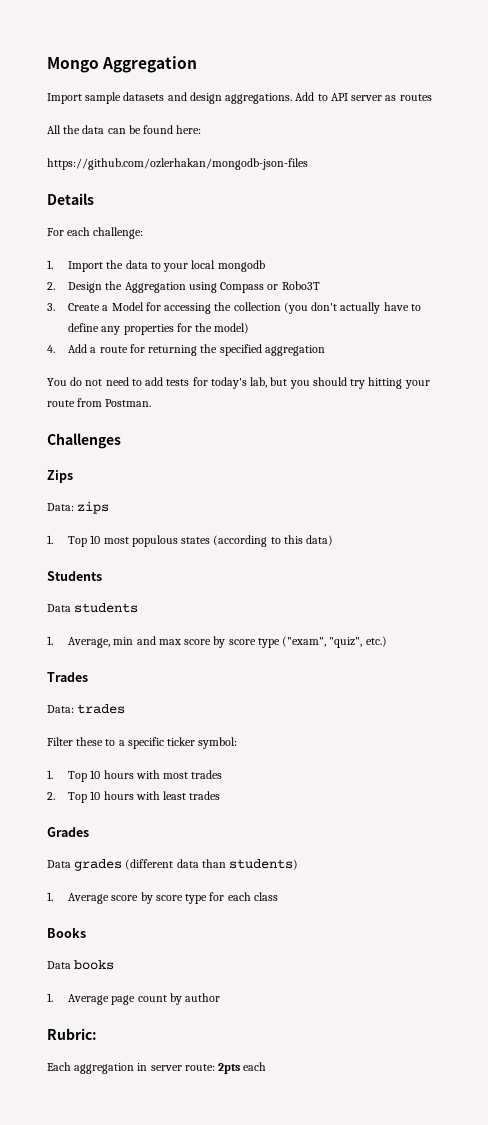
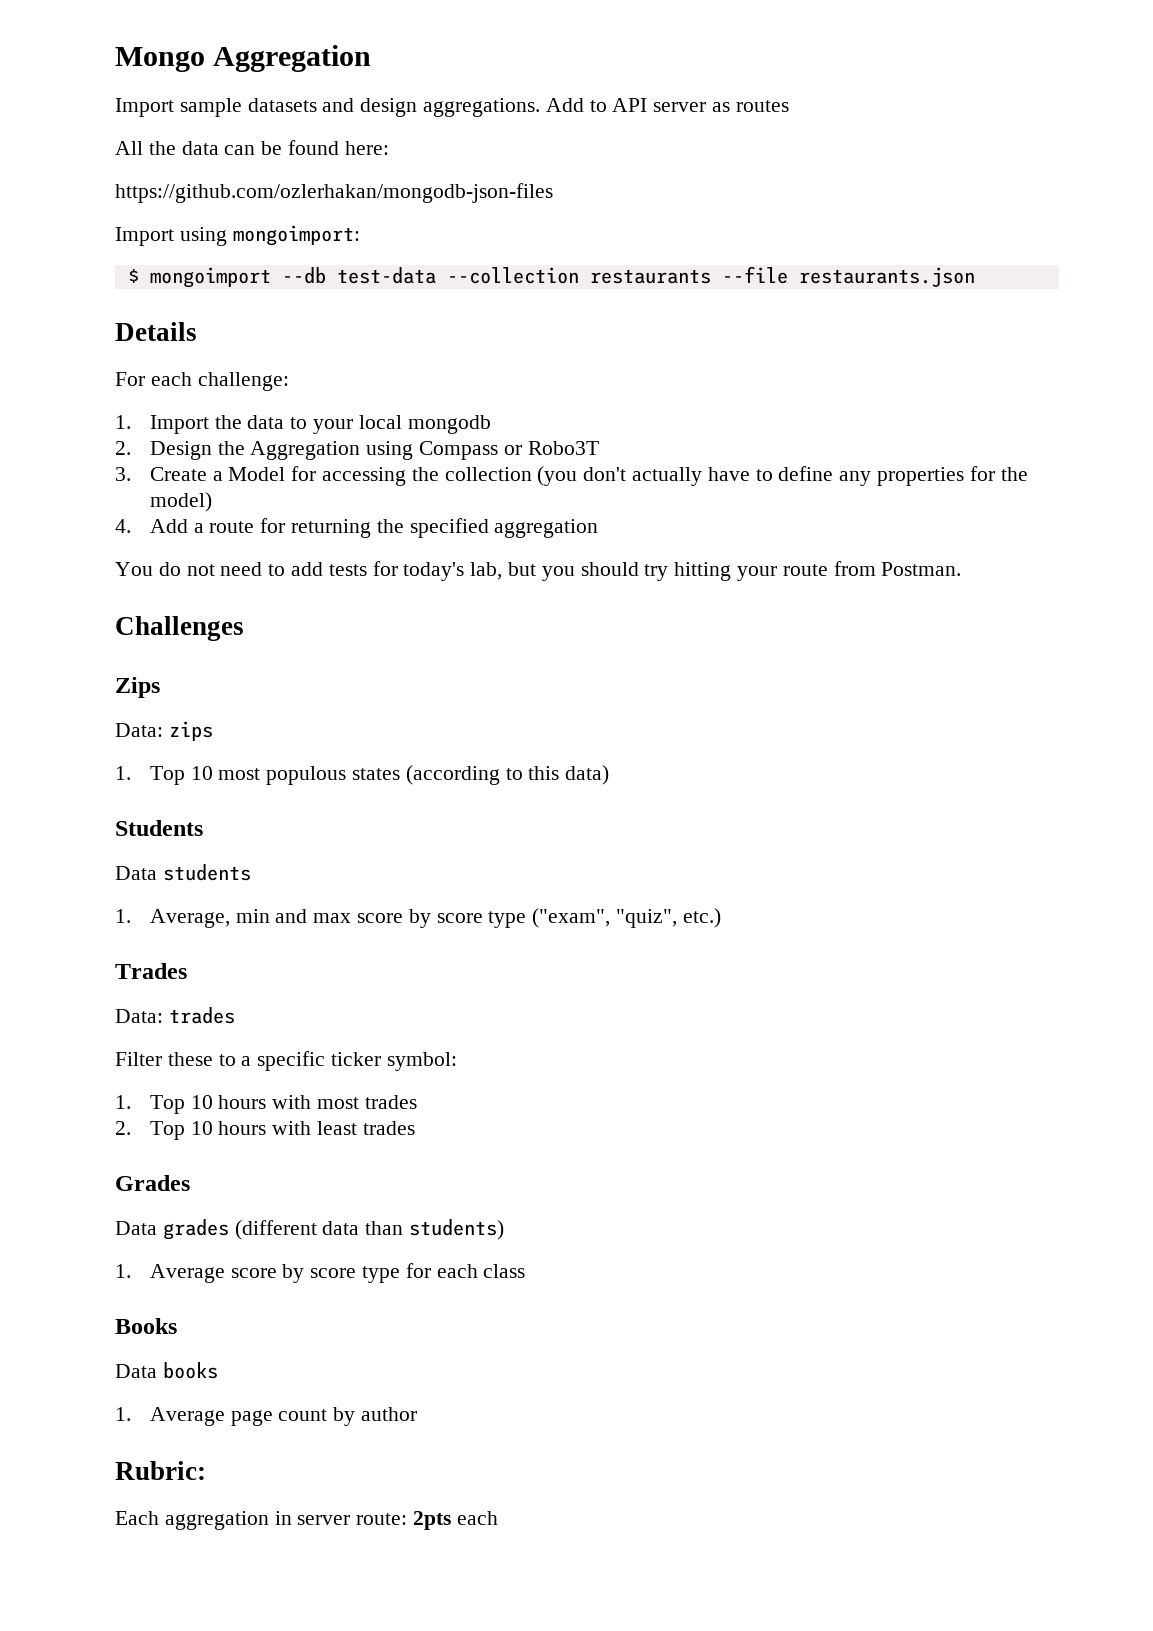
+ Import using mongoimport:
+ $ mongoimport --db test-data --collection restaurants --file restaurants.json

